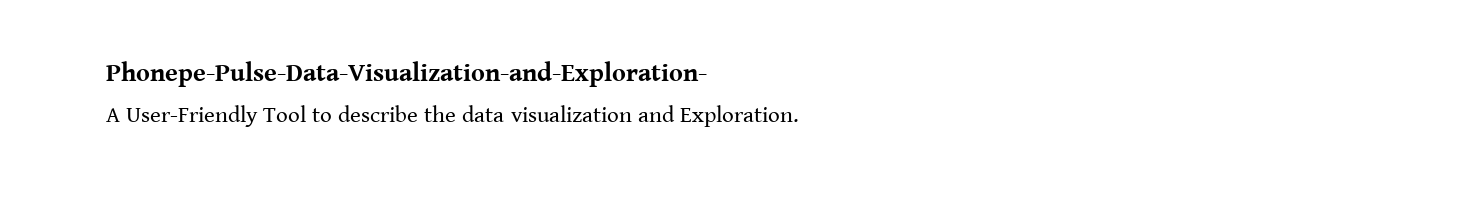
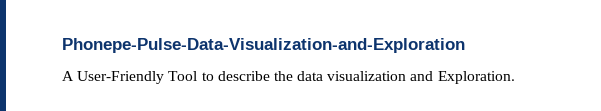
- Phonepe-Pulse-Data-Visualization-and-Exploration-
+ Phonepe-Pulse-Data-Visualization-and-Exploration

